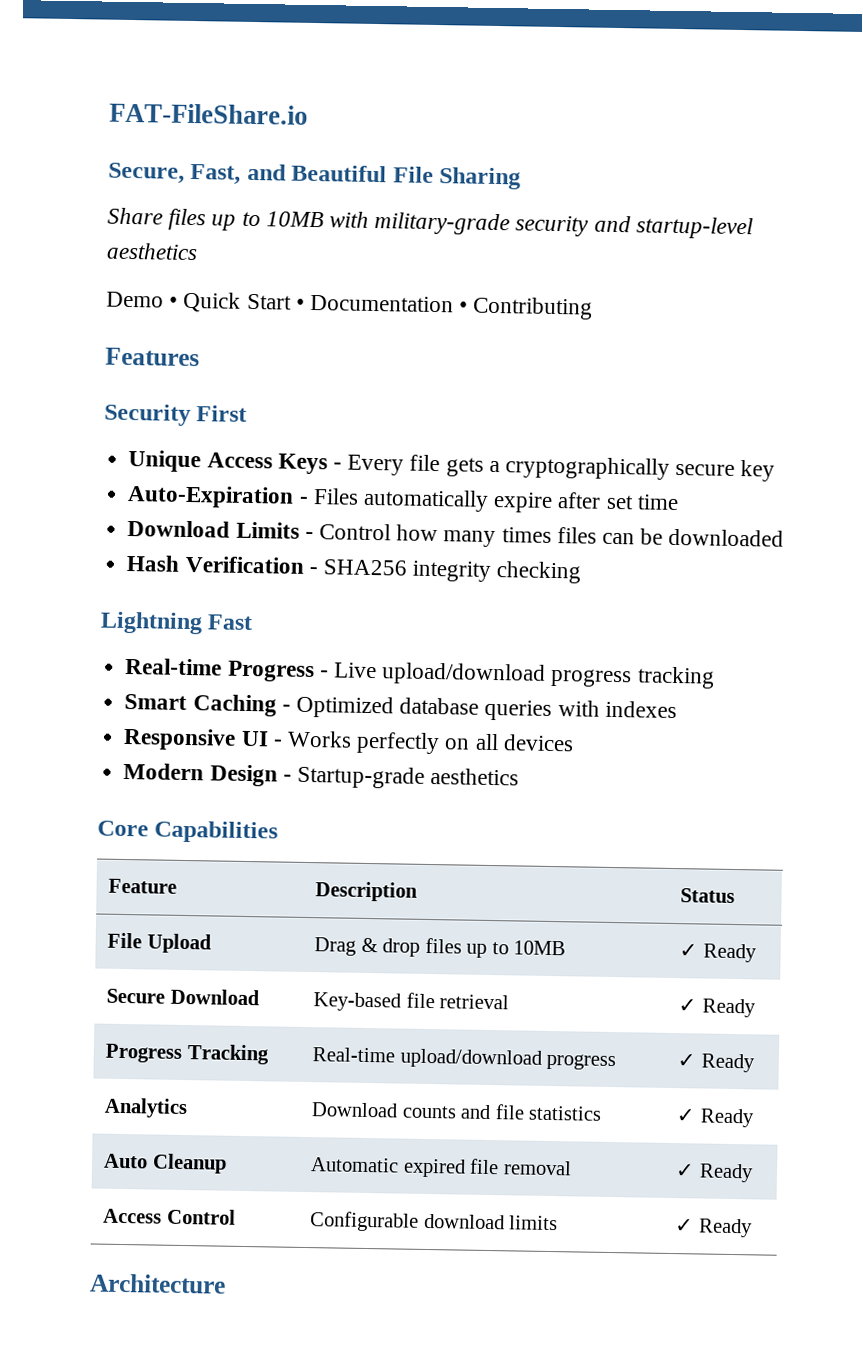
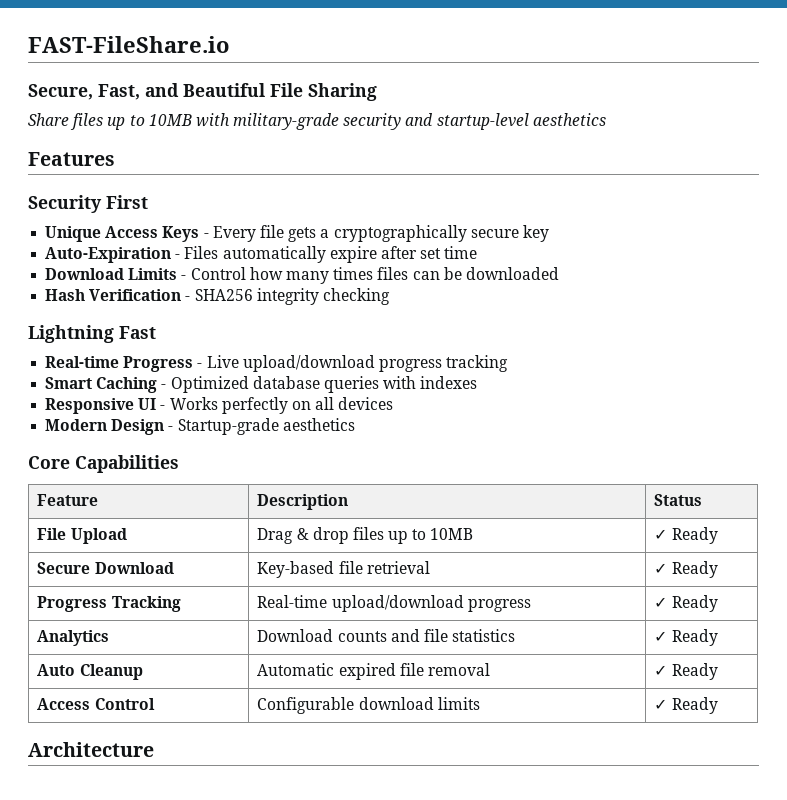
- FAT-FileShare.io
+ FAST-FileShare.io
- Demo • Quick Start • Documentation • Contributing

